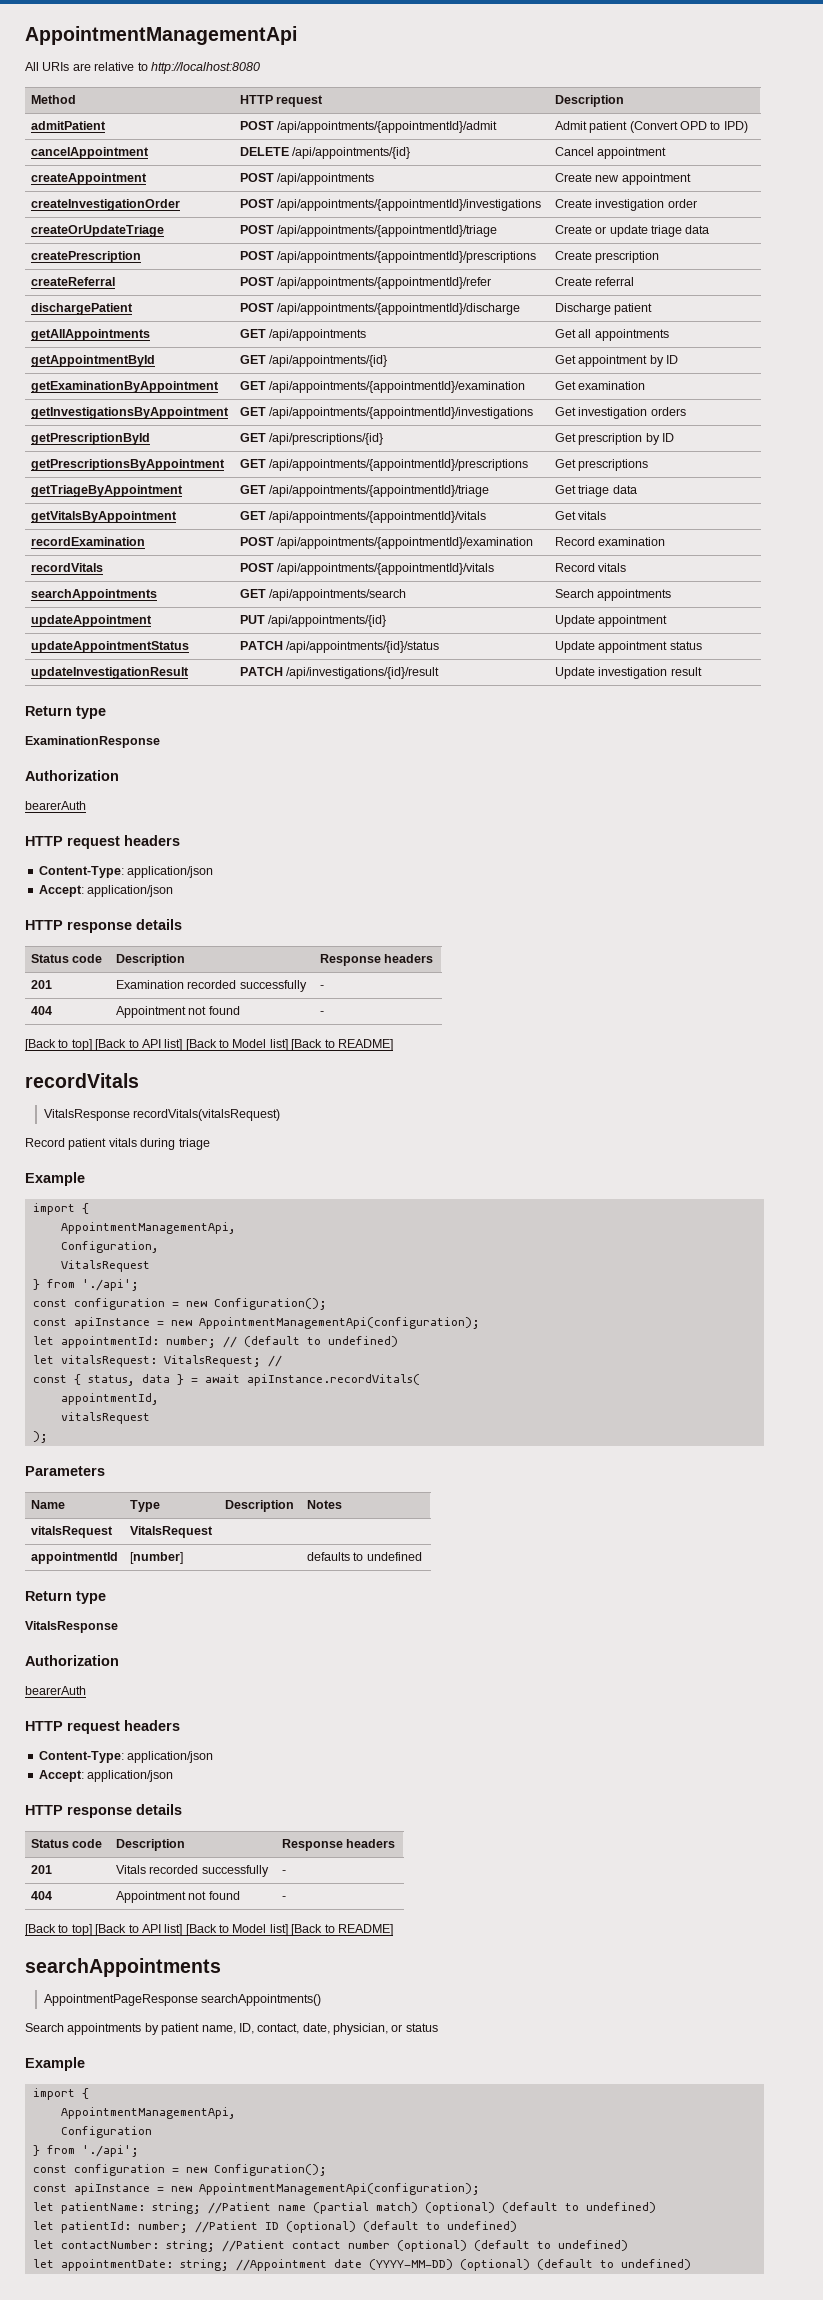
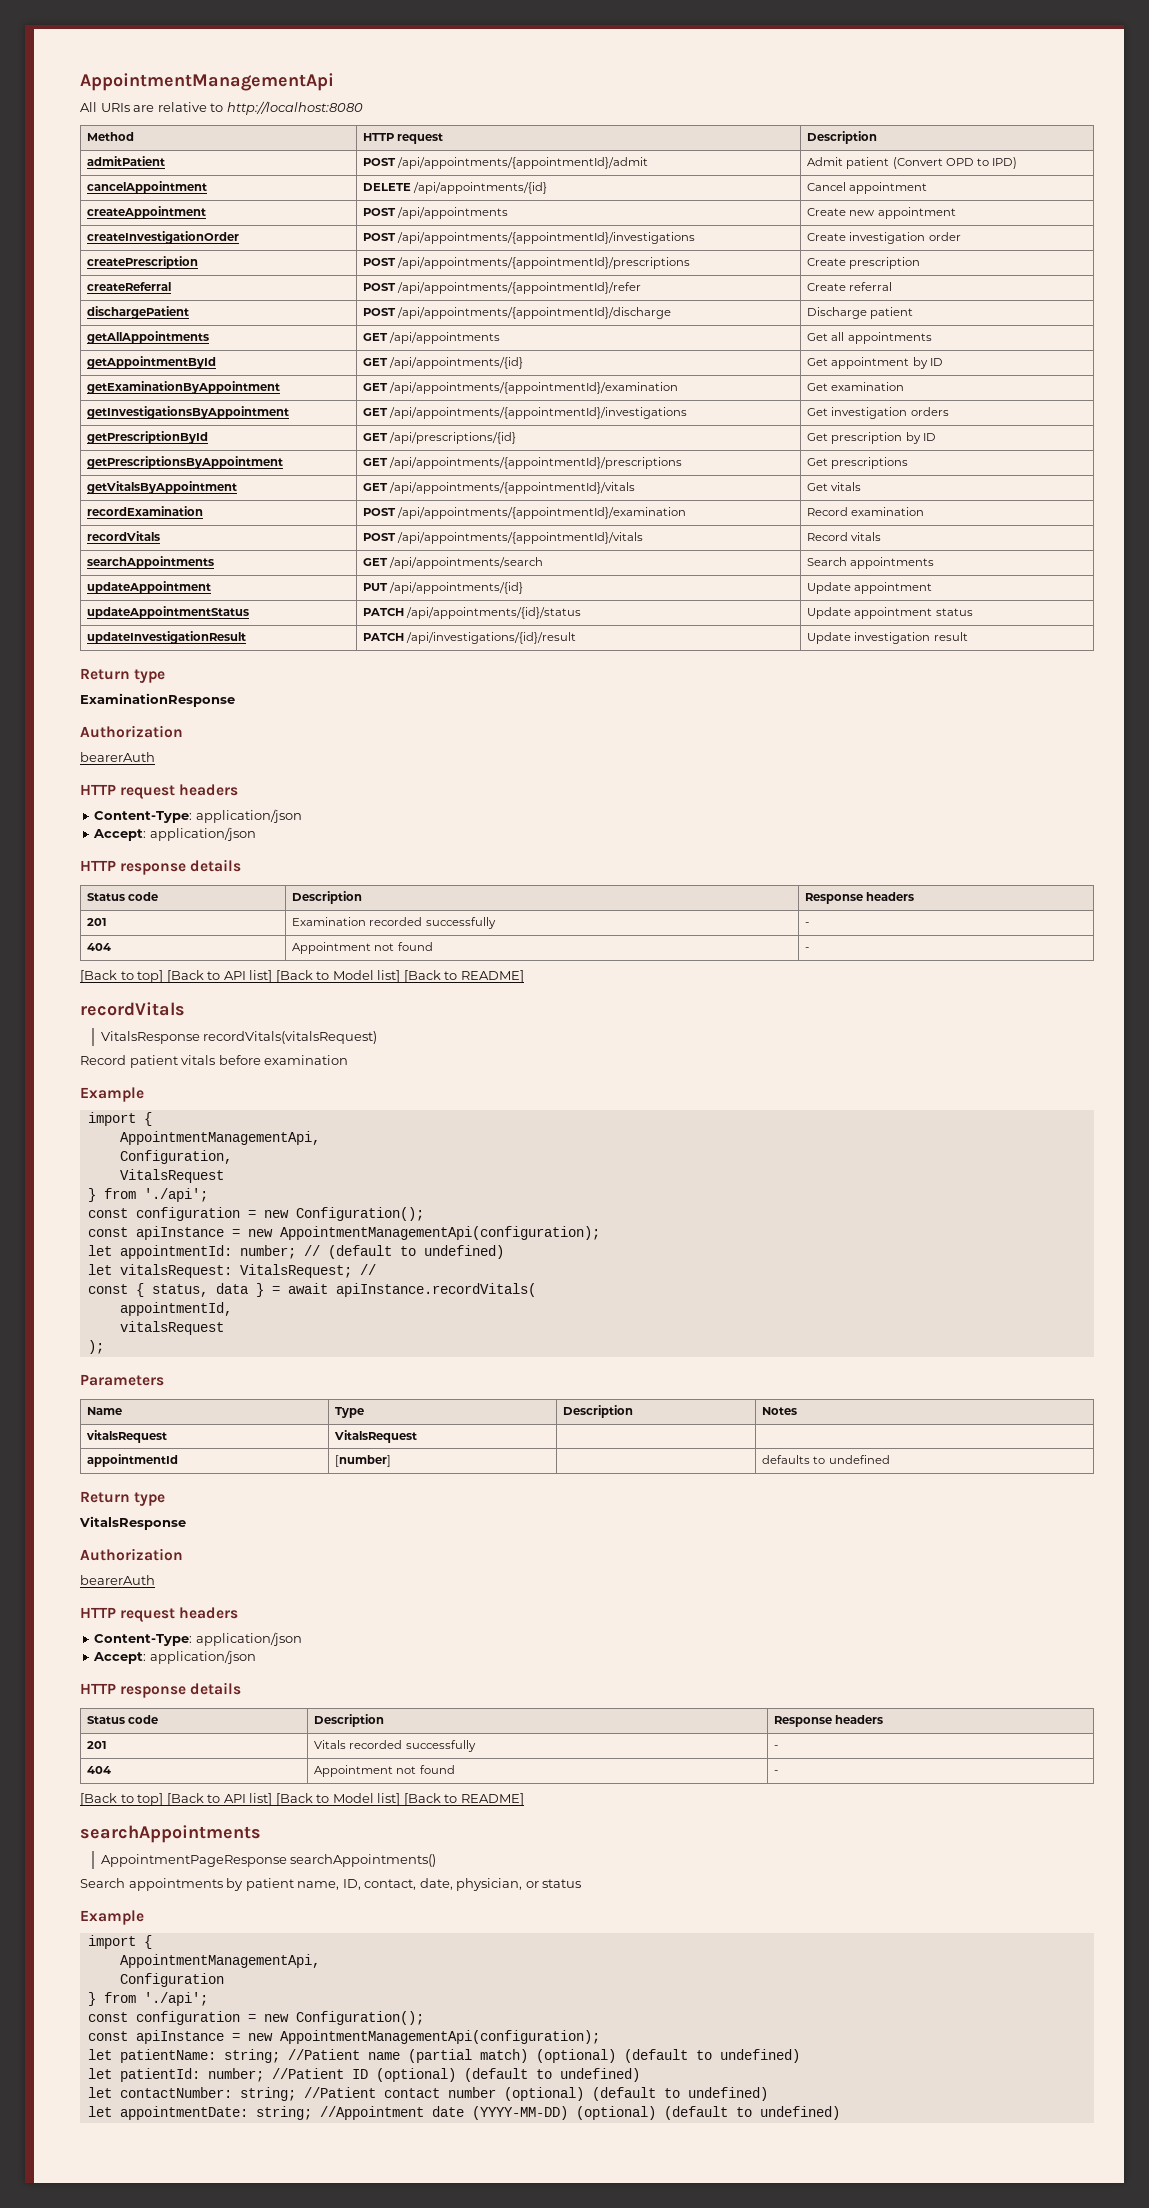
- createOrUpdateTriage | POST /api/appointments/{appointmentId}/triage | Create or update triage data
- getTriageByAppointment | GET /api/appointments/{appointmentId}/triage | Get triage data
- Record patient vitals during triage
+ Record patient vitals before examination

